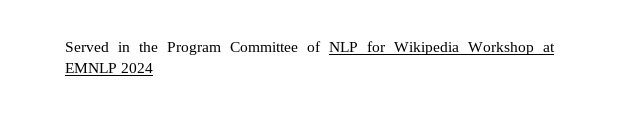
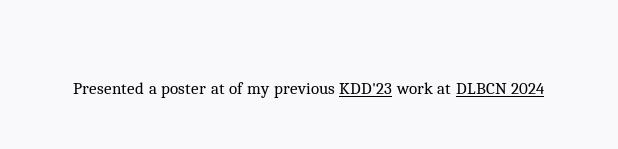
- Served in the Program Committee of NLP for Wikipedia Workshop at EMNLP 2024
+ Presented a poster at of my previous KDD'23 work at DLBCN 2024

